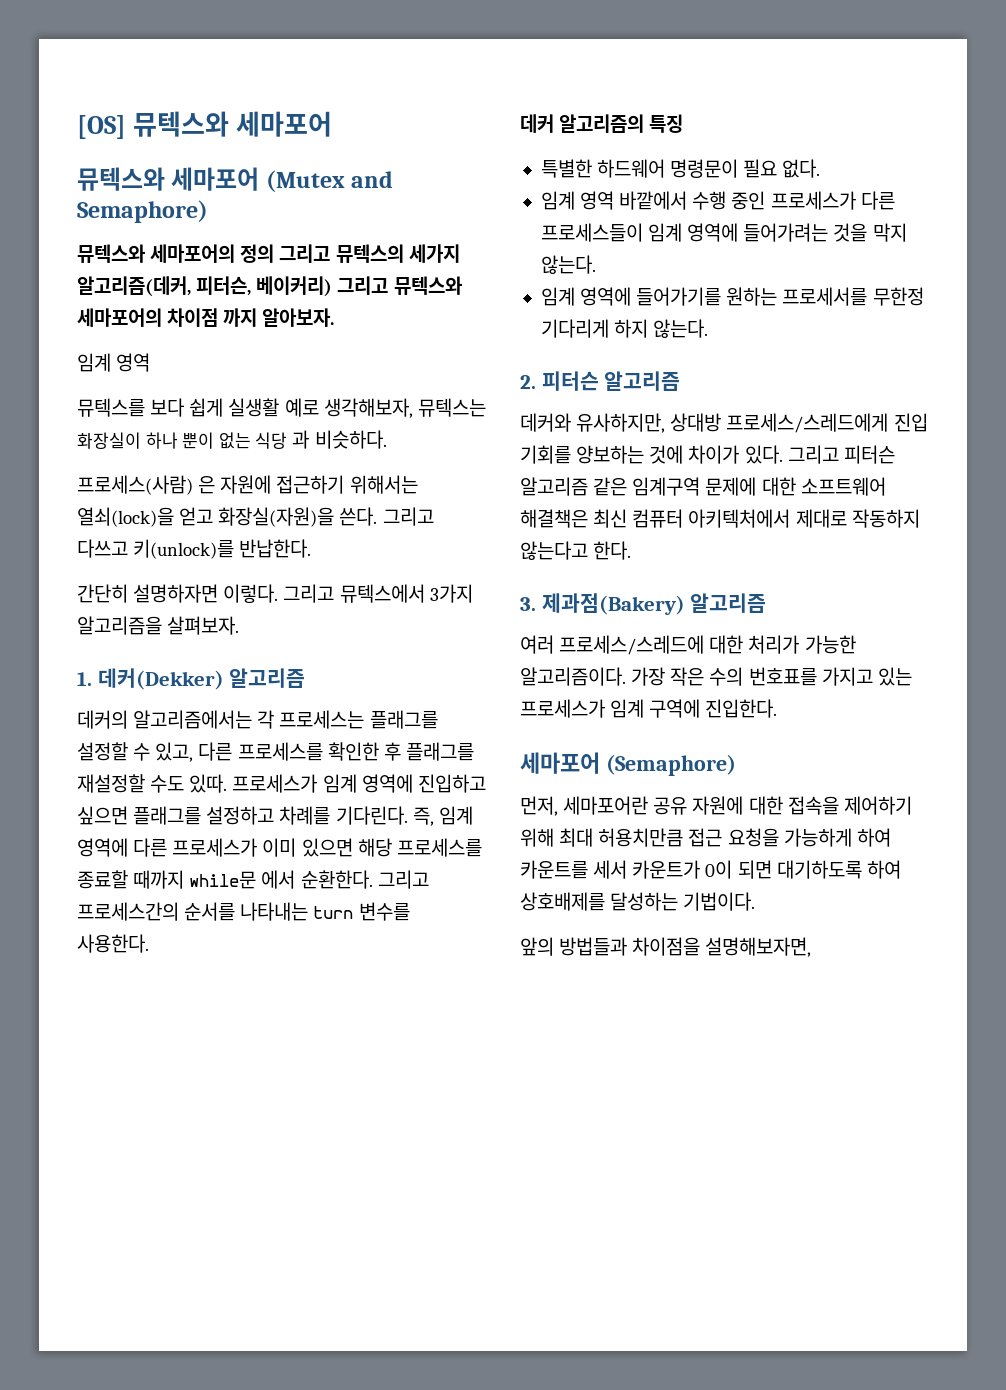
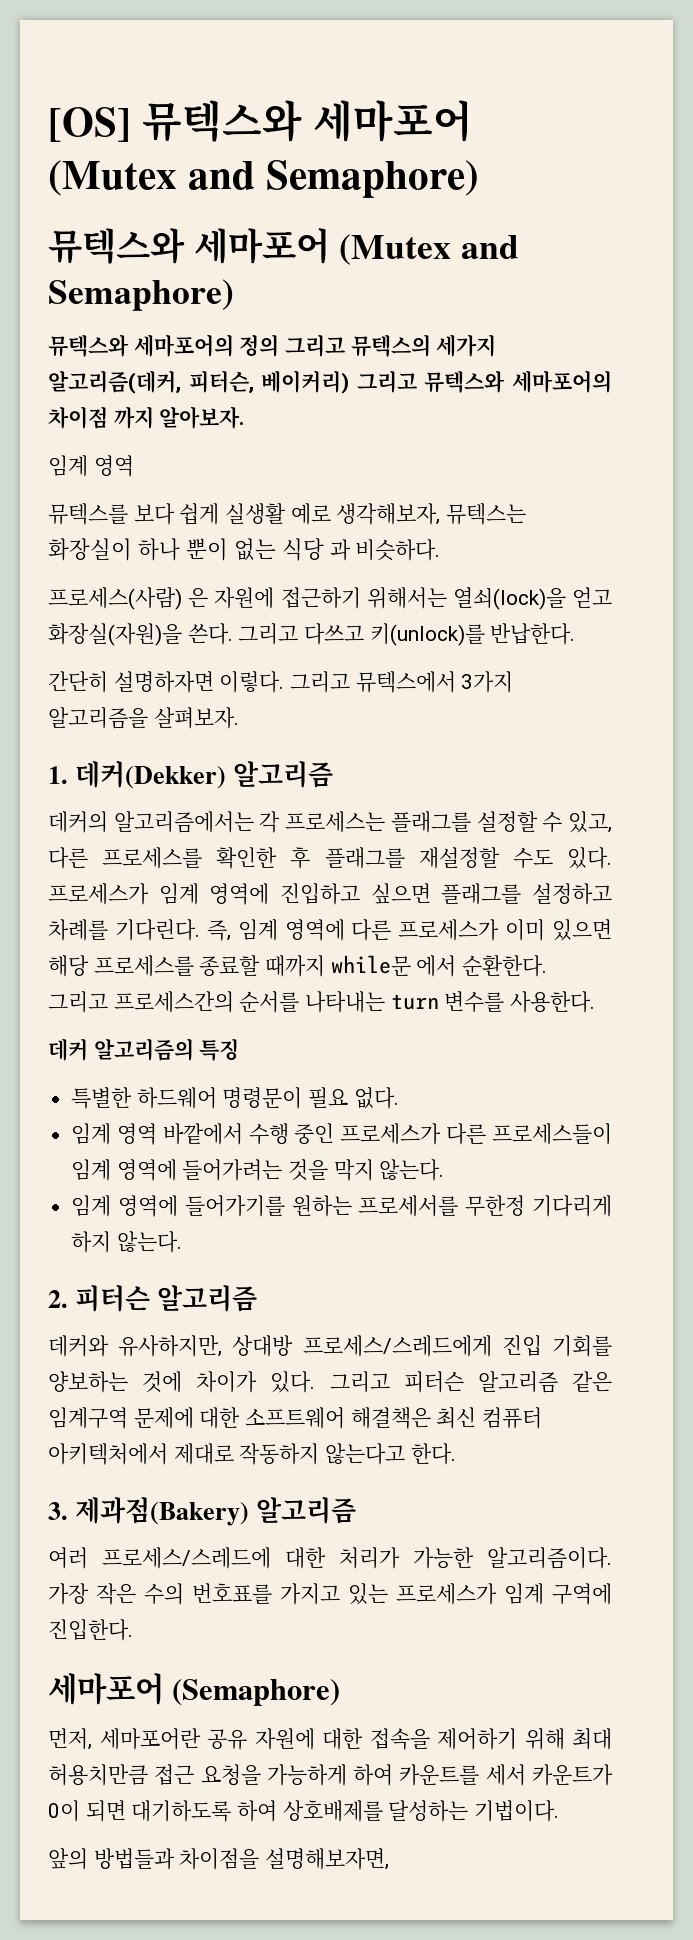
- [OS] 뮤텍스와 세마포어
+ [OS] 뮤텍스와 세마포어 (Mutex and Semaphore)
- 데커의 알고리즘에서는 각 프로세스는 플래그를 설정할 수 있고, 다른 프로세스를 확인한 후 플래그를 재설정할 수도 있따.
+ 데커의 알고리즘에서는 각 프로세스는 플래그를 설정할 수 있고, 다른 프로세스를 확인한 후 플래그를 재설정할 수도 있다.

